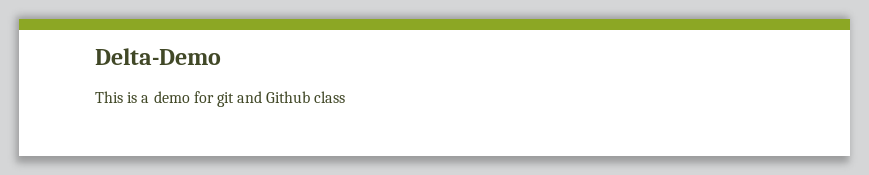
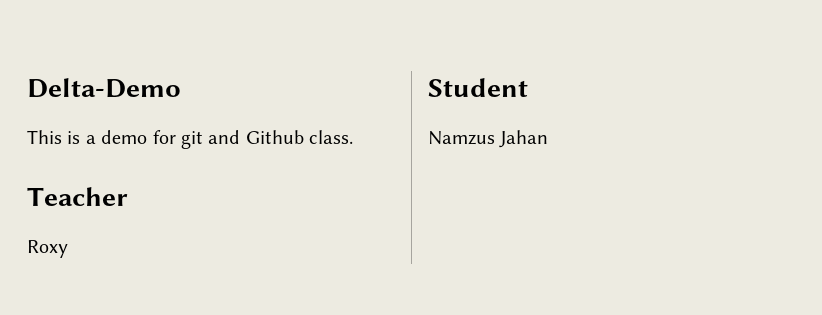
- This is a demo for git and Github class
+ This is a demo for git and Github class.
+ Teacher
+ Roxy
+ Student
+ Namzus Jahan

